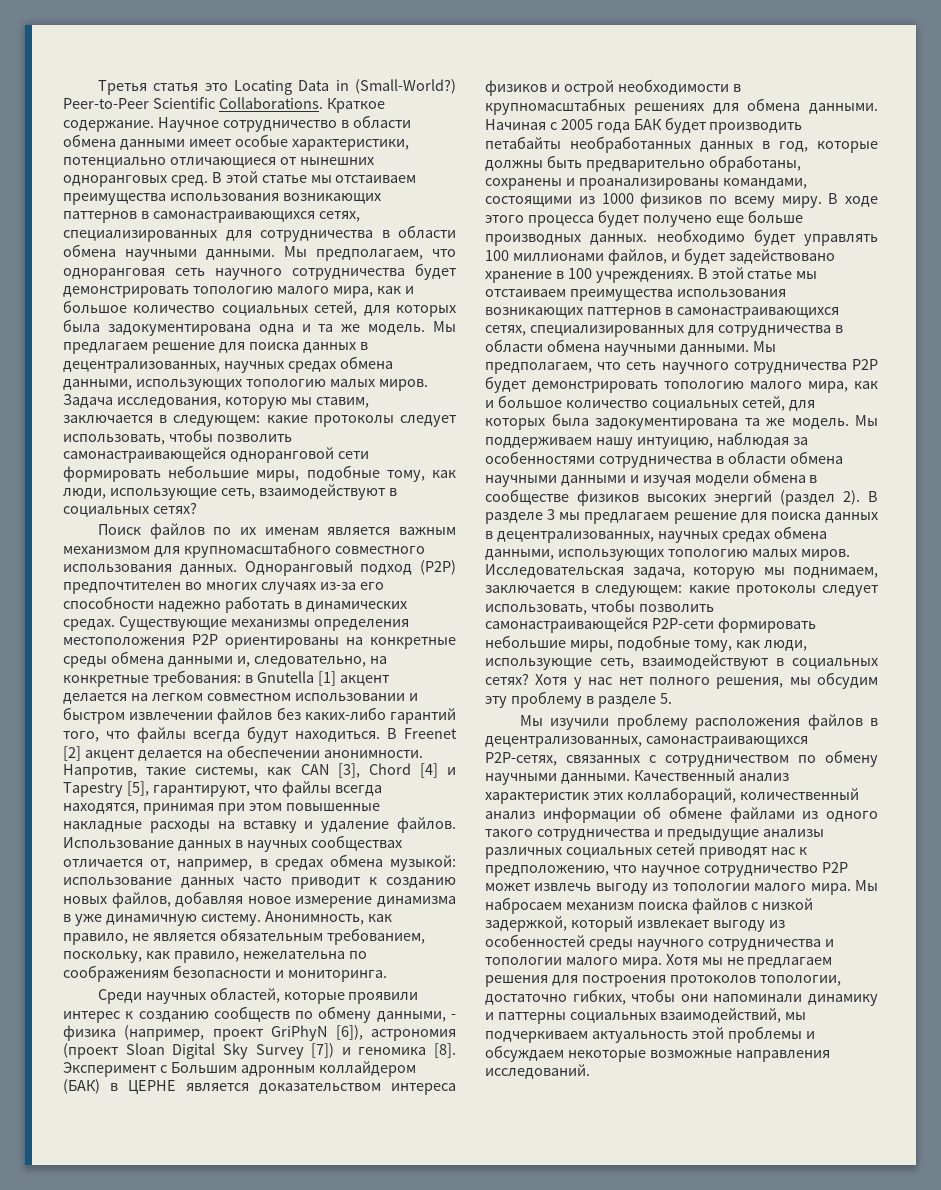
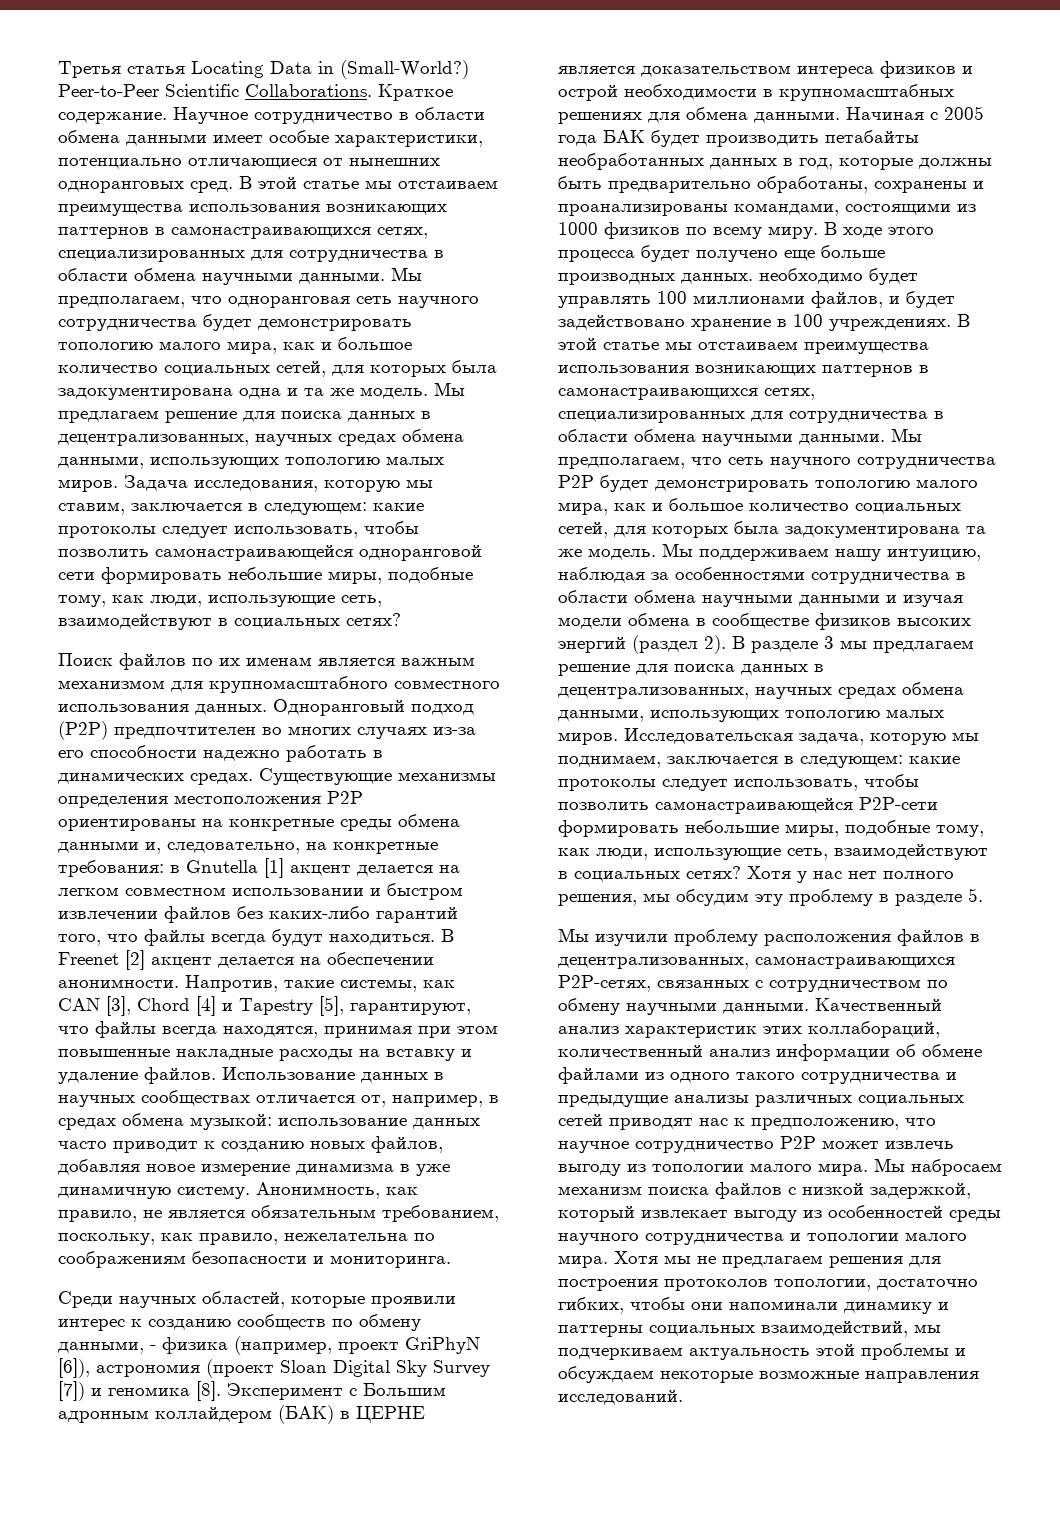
- Третья статья это Locating Data in (Small-World?)
+ Третья статья Locating Data in (Small-World?)

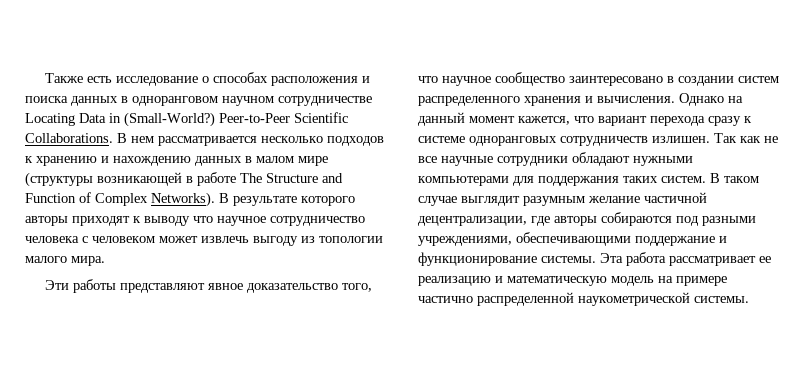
- Третья статья Locating Data in (Small-World?)
+ Также есть исследование о способах расположения и поиска данных в одноранговом научном сотрудничестве Locating Data in (Small-World?)
- Краткое содержание. Научное сотрудничество в области обмена данными имеет особые характеристики, потенциально отличающиеся от нынешних одноранговых сред. В этой статье мы отстаиваем преимущества использования возникающих паттернов в самонастраивающихся сетях, специализированных для сотрудничества в области обмена научными данными. Мы предполагаем, что одноранговая сеть научного сотрудничества будет демонстрировать топологию малого мира, как и большое количество социальных сетей, для которых была задокументирована одна и та же модель. Мы предлагаем решение для поиска данных в децентрализованных, научных средах обмена данными, использующих топологию малых миров. Задача исследования, которую мы ставим, заключается в следующем: какие протоколы следует использовать, чтобы позволить самонастраивающейся одноранговой сети формировать небольшие миры, подобные тому, как люди, использующие сеть, взаимодействуют в социальных сетях?
- Поиск файлов по их именам является важным механизмом для крупномасштабного совместного использования данных. Одноранговый подход (P2P) предпочтителен во многих случаях из-за его способности надежно работать в динамических средах. Существующие механизмы определения местоположения P2P ориентированы на конкретные среды обмена данными и, следовательно, на конкретные требования: в Gnutella [1] акцент делается на легком совместном использовании и быстром извлечении файлов без каких-либо гарантий того, что файлы всегда будут находиться. В Freenet [2] акцент делается на обеспечении анонимности. Напротив, такие системы, как CAN [3], Chord [4] и Tapestry [5], гарантируют, что файлы всегда находятся, принимая при этом повышенные накладные расходы на вставку и удаление файлов. Использование данных в научных сообществах отличается от, например, в средах обмена музыкой: использование данных часто приводит к созданию новых файлов, добавляя новое измерение динамизма в уже динамичную систему. Анонимность, как правило, не является обязательным требованием, поскольку, как правило, нежелательна по соображениям безопасности и мониторинга.
- Среди научных областей, которые проявили интерес к созданию сообществ по обмену данными, - физика (например, проект GriPhyN [6]), астрономия (проект Sloan Digital Sky Survey [7]) и геномика [8]. Эксперимент с Большим адронным коллайдером (БАК) в ЦЕРНЕ является доказательством интереса физиков и острой необходимости в крупномасштабных решениях для обмена данными. Начиная с 2005 года БАК будет производить петабайты необработанных данных в год, которые должны быть предварительно обработаны, сохранены и проанализированы командами, состоящими из 1000 физиков по всему миру. В ходе этого процесса будет получено еще больше производных данных. необходимо будет управлять 100 миллионами файлов, и будет задействовано хранение в 100 учреждениях. В этой статье мы отстаиваем преимущества использования возникающих паттернов в самонастраивающихся сетях, специализированных для сотрудничества в области обмена научными данными. Мы предполагаем, что сеть научного сотрудничества P2P будет демонстрировать топологию малого мира, как и большое количество социальных сетей, для которых была задокументирована та же модель. Мы поддерживаем нашу интуицию, наблюдая за особенностями сотрудничества в области обмена научными данными и изучая модели обмена в сообществе физиков высоких энергий (раздел 2). В разделе 3 мы предлагаем решение для поиска данных в децентрализованных, научных средах обмена данными, использующих топологию малых миров. Исследовательская задача, которую мы поднимаем, заключается в следующем: какие протоколы следует использовать, чтобы позволить самонастраивающейся P2P-сети формировать небольшие миры, подобные тому, как люди, использующие сеть, взаимодействуют в социальных сетях? Хотя у нас нет полного решения, мы обсудим эту проблему в разделе 5.
- Мы изучили проблему расположения файлов в децентрализованных, самонастраивающихся P2P-сетях, связанных с сотрудничеством по обмену научными данными. Качественный анализ характеристик этих коллабораций, количественный анализ информации об обмене файлами из одного такого сотрудничества и предыдущие анализы различных социальных сетей приводят нас к предположению, что научное сотрудничество P2P может извлечь выгоду из топологии малого мира. Мы набросаем механизм поиска файлов с низкой задержкой, который извлекает выгоду из особенностей среды научного сотрудничества и топологии малого мира. Хотя мы не предлагаем решения для построения протоколов топологии, достаточно гибких, чтобы они напоминали динамику и паттерны социальных взаимодействий, мы подчеркиваем актуальность этой проблемы и обсуждаем некоторые возможные направления исследований.
+ В нем рассматривается несколько подходов к хранению и нахождению данных в малом мире (структуры возникающей в работе The Structure and Function of Complex Networks). В результате которого авторы приходят к выводу что научное сотрудничество человека с человеком может извлечь выгоду из топологии малого мира.
+ Эти работы представляют явное доказательство того, что научное сообщество заинтересовано в создании систем распределенного хранения и вычисления. Однако на данный момент кажется, что вариант перехода сразу к системе одноранговых сотрудничеств излишен. Так как не все научные сотрудники обладают нужными компьютерами для поддержания таких систем. В таком случае выглядит разумным желание частичной децентрализации, где авторы собираются под разными учреждениями, обеспечивающими поддержание и функционирование системы. Эта работа рассматривает ее реализацию и математическую модель на примере частично распределенной наукометрической системы.

